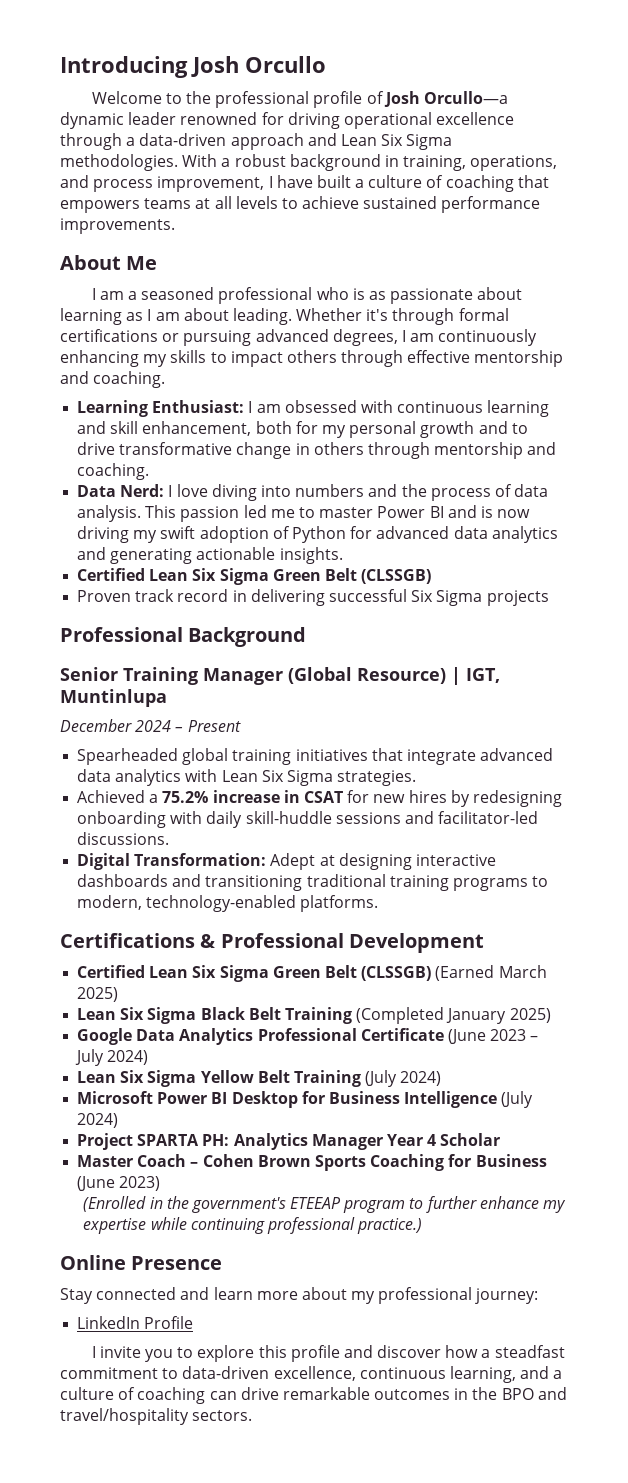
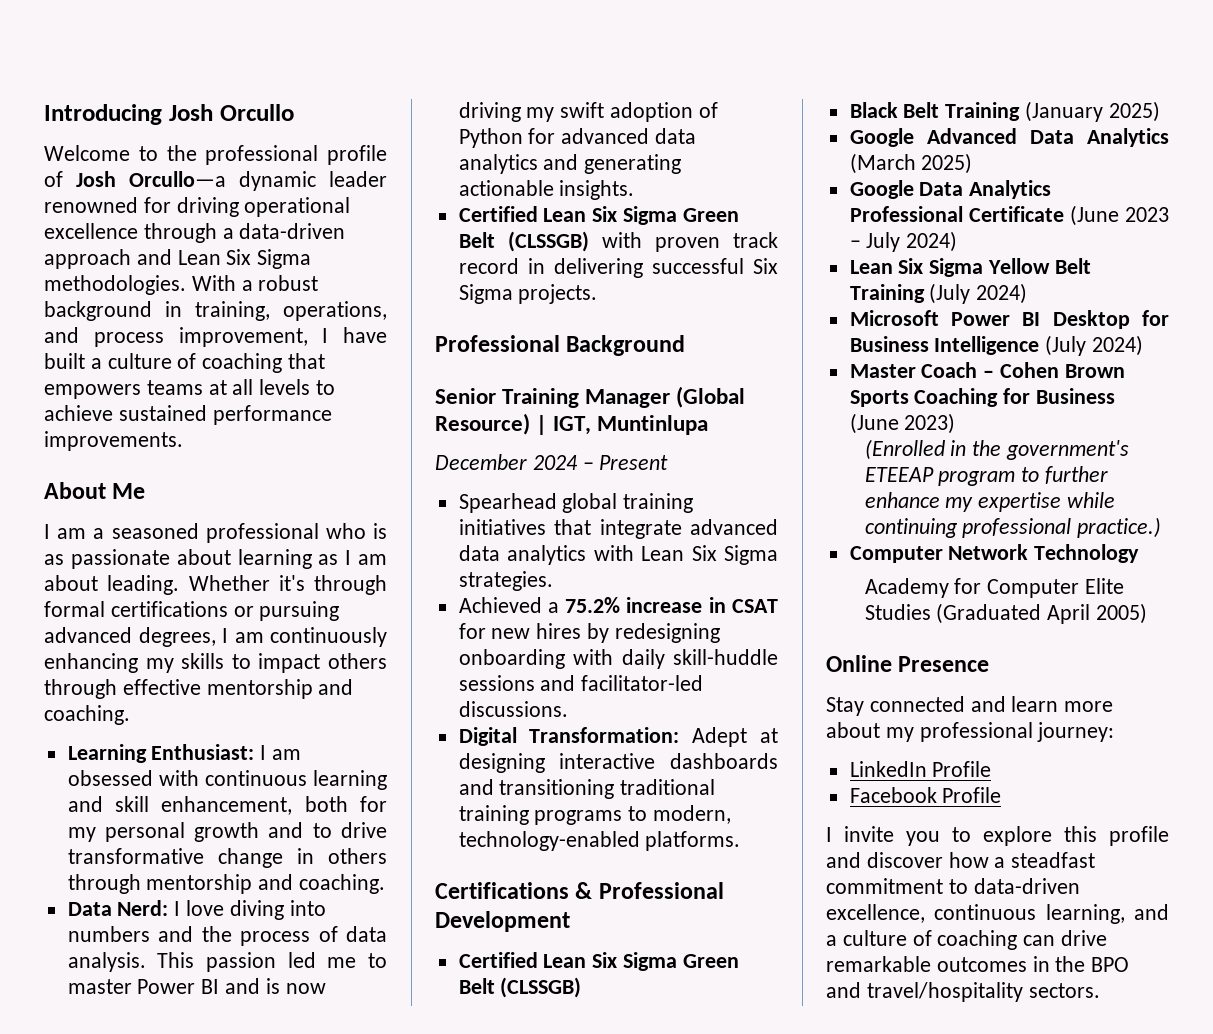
  This passion led me to master Power BI and is now driving my swift adoption of Python for advanced data analytics and generating actionable insights.
- Certified Lean Six Sigma Green Belt (CLSSGB)
- Proven track record in delivering successful Six Sigma projects
+ Certified Lean Six Sigma Green Belt (CLSSGB) with proven track record in delivering successful Six Sigma projects.
- Spearheaded global training initiatives that integrate advanced data analytics with Lean Six Sigma strategies.
+ Spearhead global training initiatives that integrate advanced data analytics with Lean Six Sigma strategies.
  Certifications & Professional Development
- Certified Lean Six Sigma Green Belt (CLSSGB) (Earned March 2025)
- Lean Six Sigma Black Belt Training (Completed January 2025)
+ Certified Lean Six Sigma Green Belt (CLSSGB)
+ Black Belt Training (January 2025)
+ Google Advanced Data Analytics (March 2025)
- Project SPARTA PH: Analytics Manager Year 4 Scholar
+ Computer Network Technology
+ Academy for Computer Elite Studies (Graduated April 2005)
+ Facebook Profile

